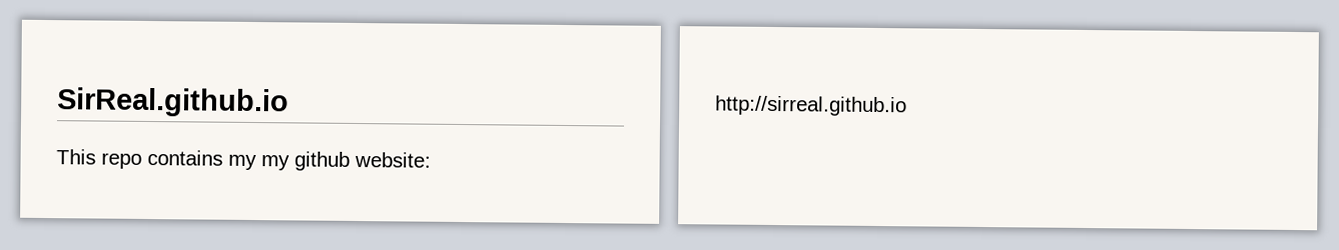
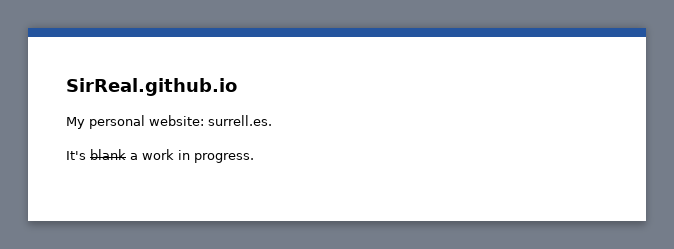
- This repo contains my my github website: http://sirreal.github.io
+ My personal website: surrell.es.
+ It's blank a work in progress.

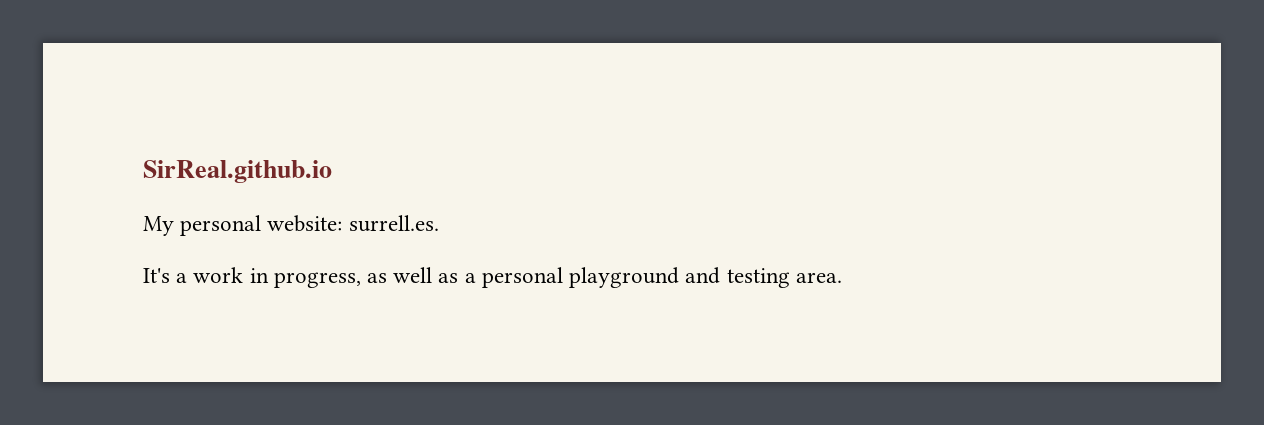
- It's blank a work in progress.
+ It's a work in progress, as well as a personal playground and testing area.

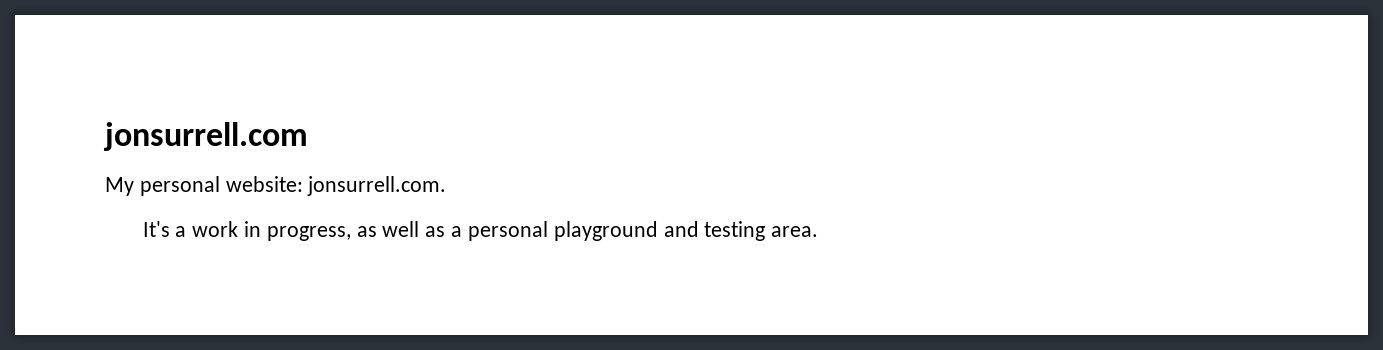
- SirReal.github.io
+ jonsurrell.com
- My personal website: surrell.es.
+ My personal website: jonsurrell.com.

